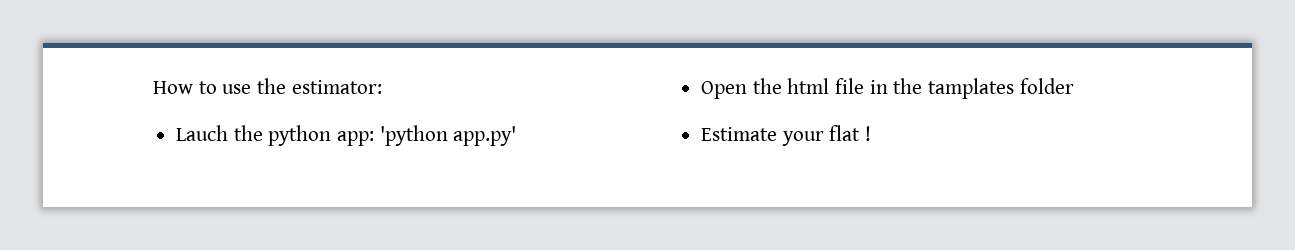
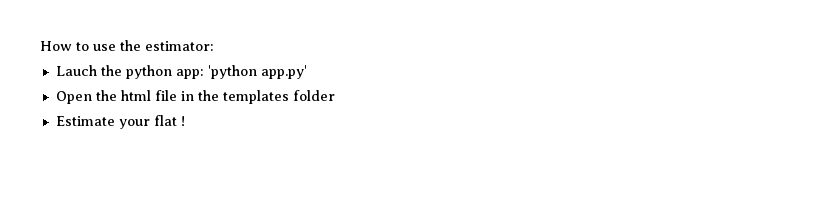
- Open the html file in the tamplates folder
+ Open the html file in the templates folder

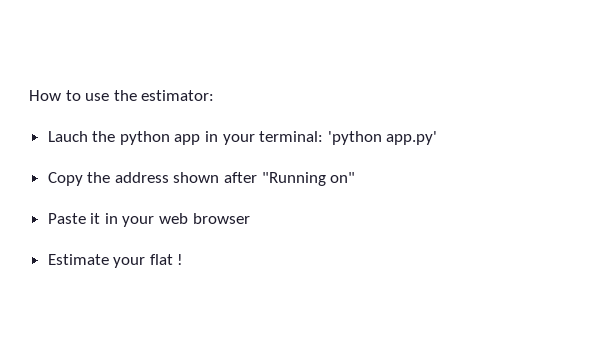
- Lauch the python app: 'python app.py'
- Open the html file in the templates folder
+ Lauch the python app in your terminal: 'python app.py'
+ Copy the address shown after "Running on"
+ Paste it in your web browser

